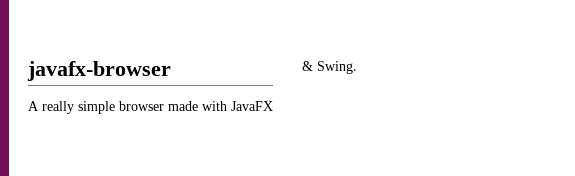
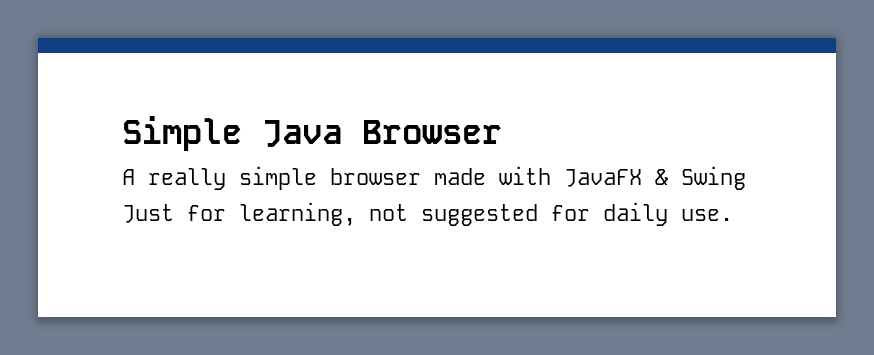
- javafx-browser
+ Simple Java Browser
- A really simple browser made with JavaFX & Swing.
+ A really simple browser made with JavaFX & Swing
+ Just for learning, not suggested for daily use.

